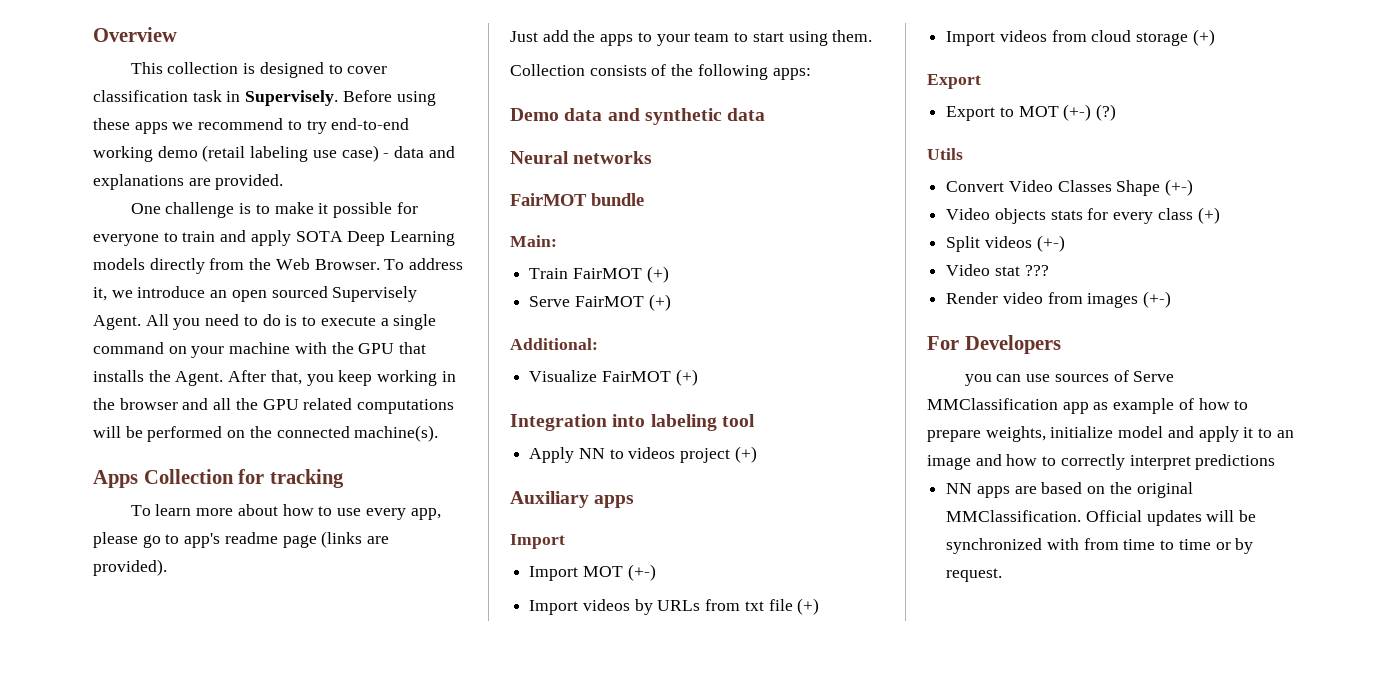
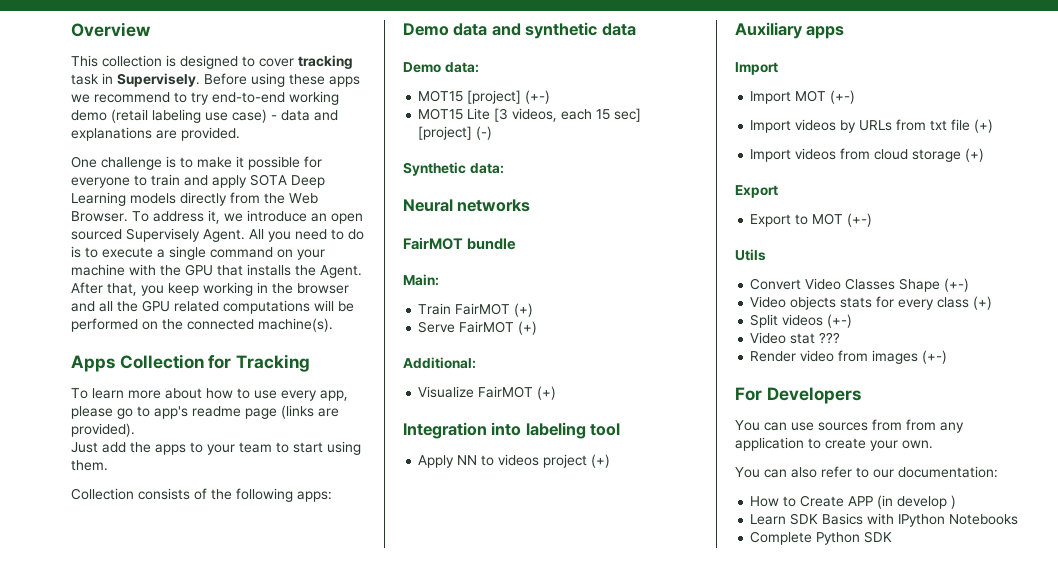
- This collection is designed to cover classification task in Supervisely.
+ This collection is designed to cover tracking task in Supervisely.
- Apps Collection for tracking
+ Apps Collection for Tracking
+ Demo data:
+ MOT15 [project] (+-)
+ MOT15 Lite [3 videos, each 15 sec] [project] (-)
+ Synthetic data:
- Export to MOT (+-) (?)
+ Export to MOT (+-)
- you can use sources of Serve MMClassification app as example of how to prepare weights, initialize model and apply it to an image and how to correctly interpret predictions
- NN apps are based on the original MMClassification. Official updates will be synchronized with from time to time or by request.
+ You can use sources from from any application to create your own.
+ You can also refer to our documentation:
+ How to Create APP (in develop )
+ Learn SDK Basics with IPython Notebooks
+ Complete Python SDK

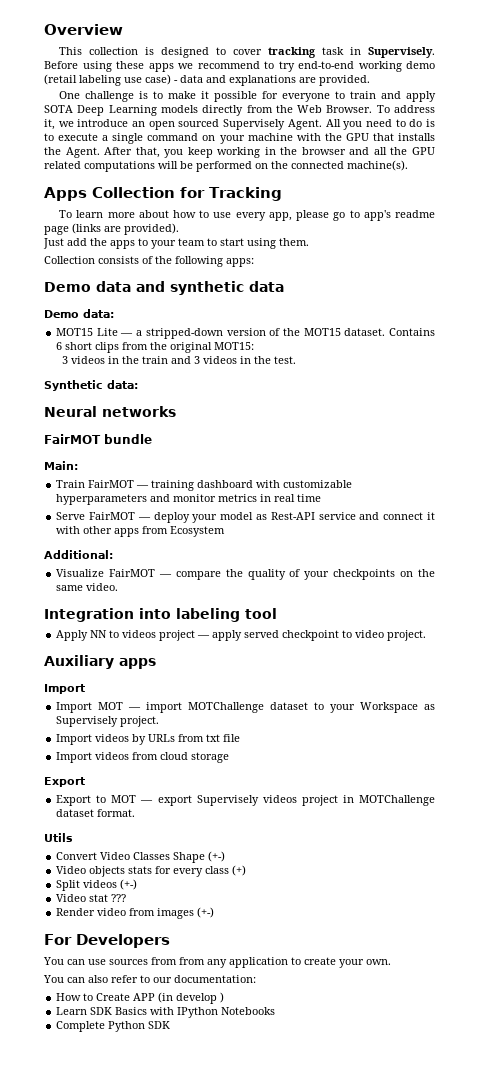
- MOT15 [project] (+-)
- MOT15 Lite [3 videos, each 15 sec] [project] (-)
+ MOT15 Lite — a stripped-down version of the MOT15 dataset. Contains 6 short clips from the original MOT15:
+ 3 videos in the train and 3 videos in the test.
- Train FairMOT (+)
- Serve FairMOT (+)
+ Train FairMOT — training dashboard with customizable hyperparameters and monitor metrics in real time
+ Serve FairMOT — deploy your model as Rest-API service and connect it with other apps from Ecosystem
  Additional:
- Visualize FairMOT (+)
+ Visualize FairMOT — compare the quality of your checkpoints on the same video.
- Apply NN to videos project (+)
+ Apply NN to videos project — apply served checkpoint to video project.
- Import MOT (+-)
+ Import MOT — import MOTChallenge dataset to your Workspace as Supervisely project.
- Import videos by URLs from txt file (+)
+ Import videos by URLs from txt file
- Import videos from cloud storage (+)
+ Import videos from cloud storage
- Export to MOT (+-)
+ Export to MOT — export Supervisely videos project in MOTChallenge dataset format.

